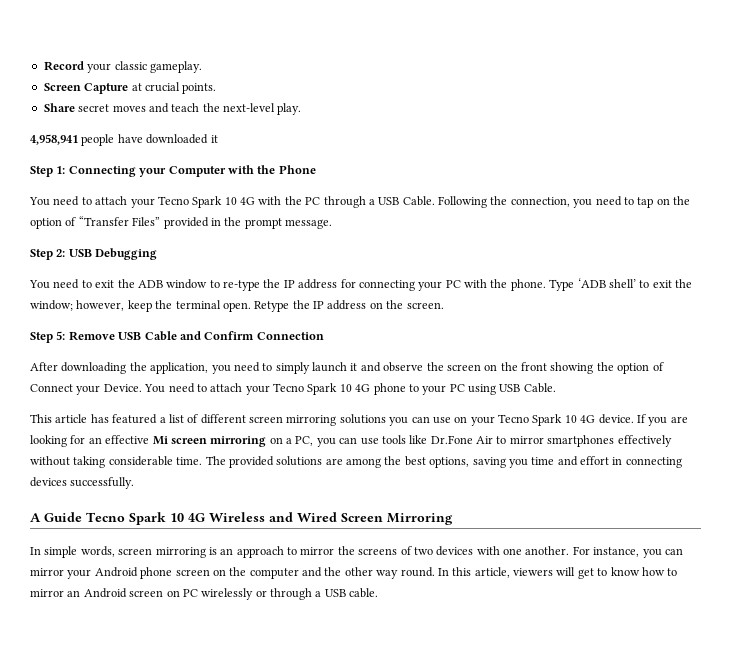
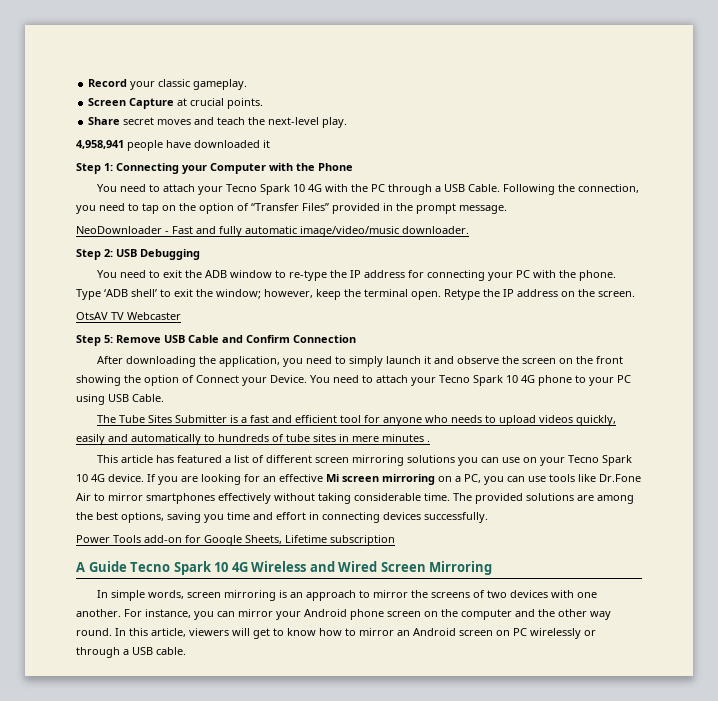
+ NeoDownloader - Fast and fully automatic image/video/music downloader.
+ OtsAV TV Webcaster
+ The Tube Sites Submitter is a fast and efficient tool for anyone who needs to upload videos quickly, easily and automatically to hundreds of tube sites in mere minutes .
+ Power Tools add-on for Google Sheets, Lifetime subscription

